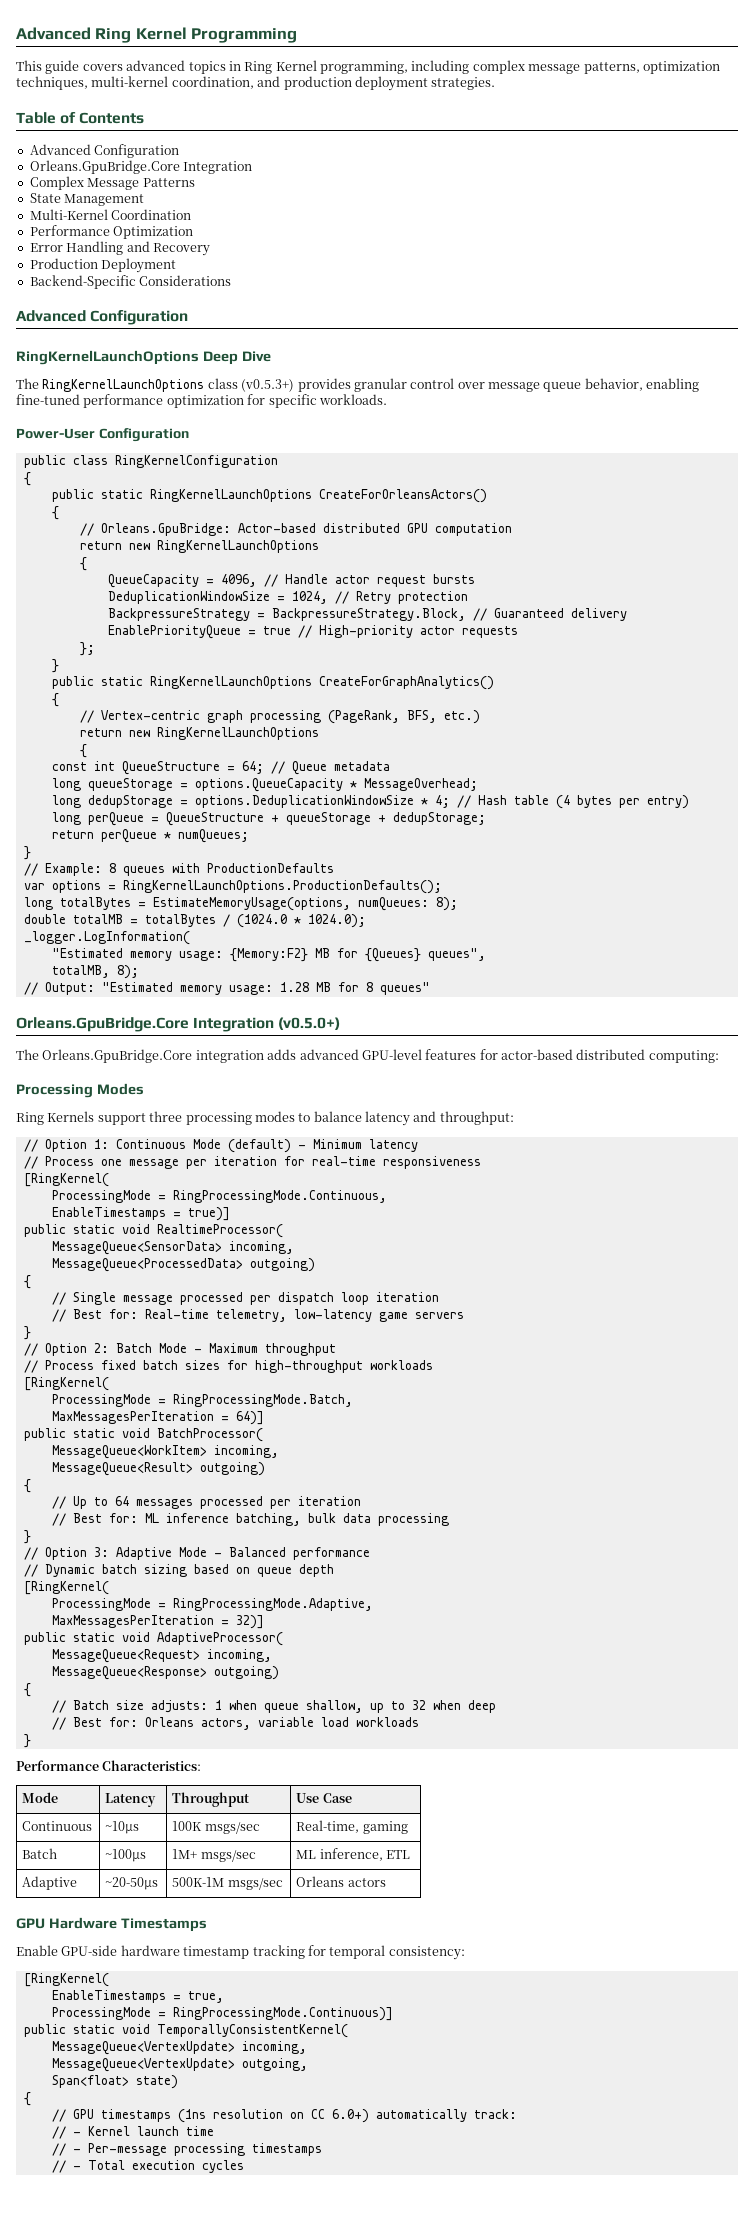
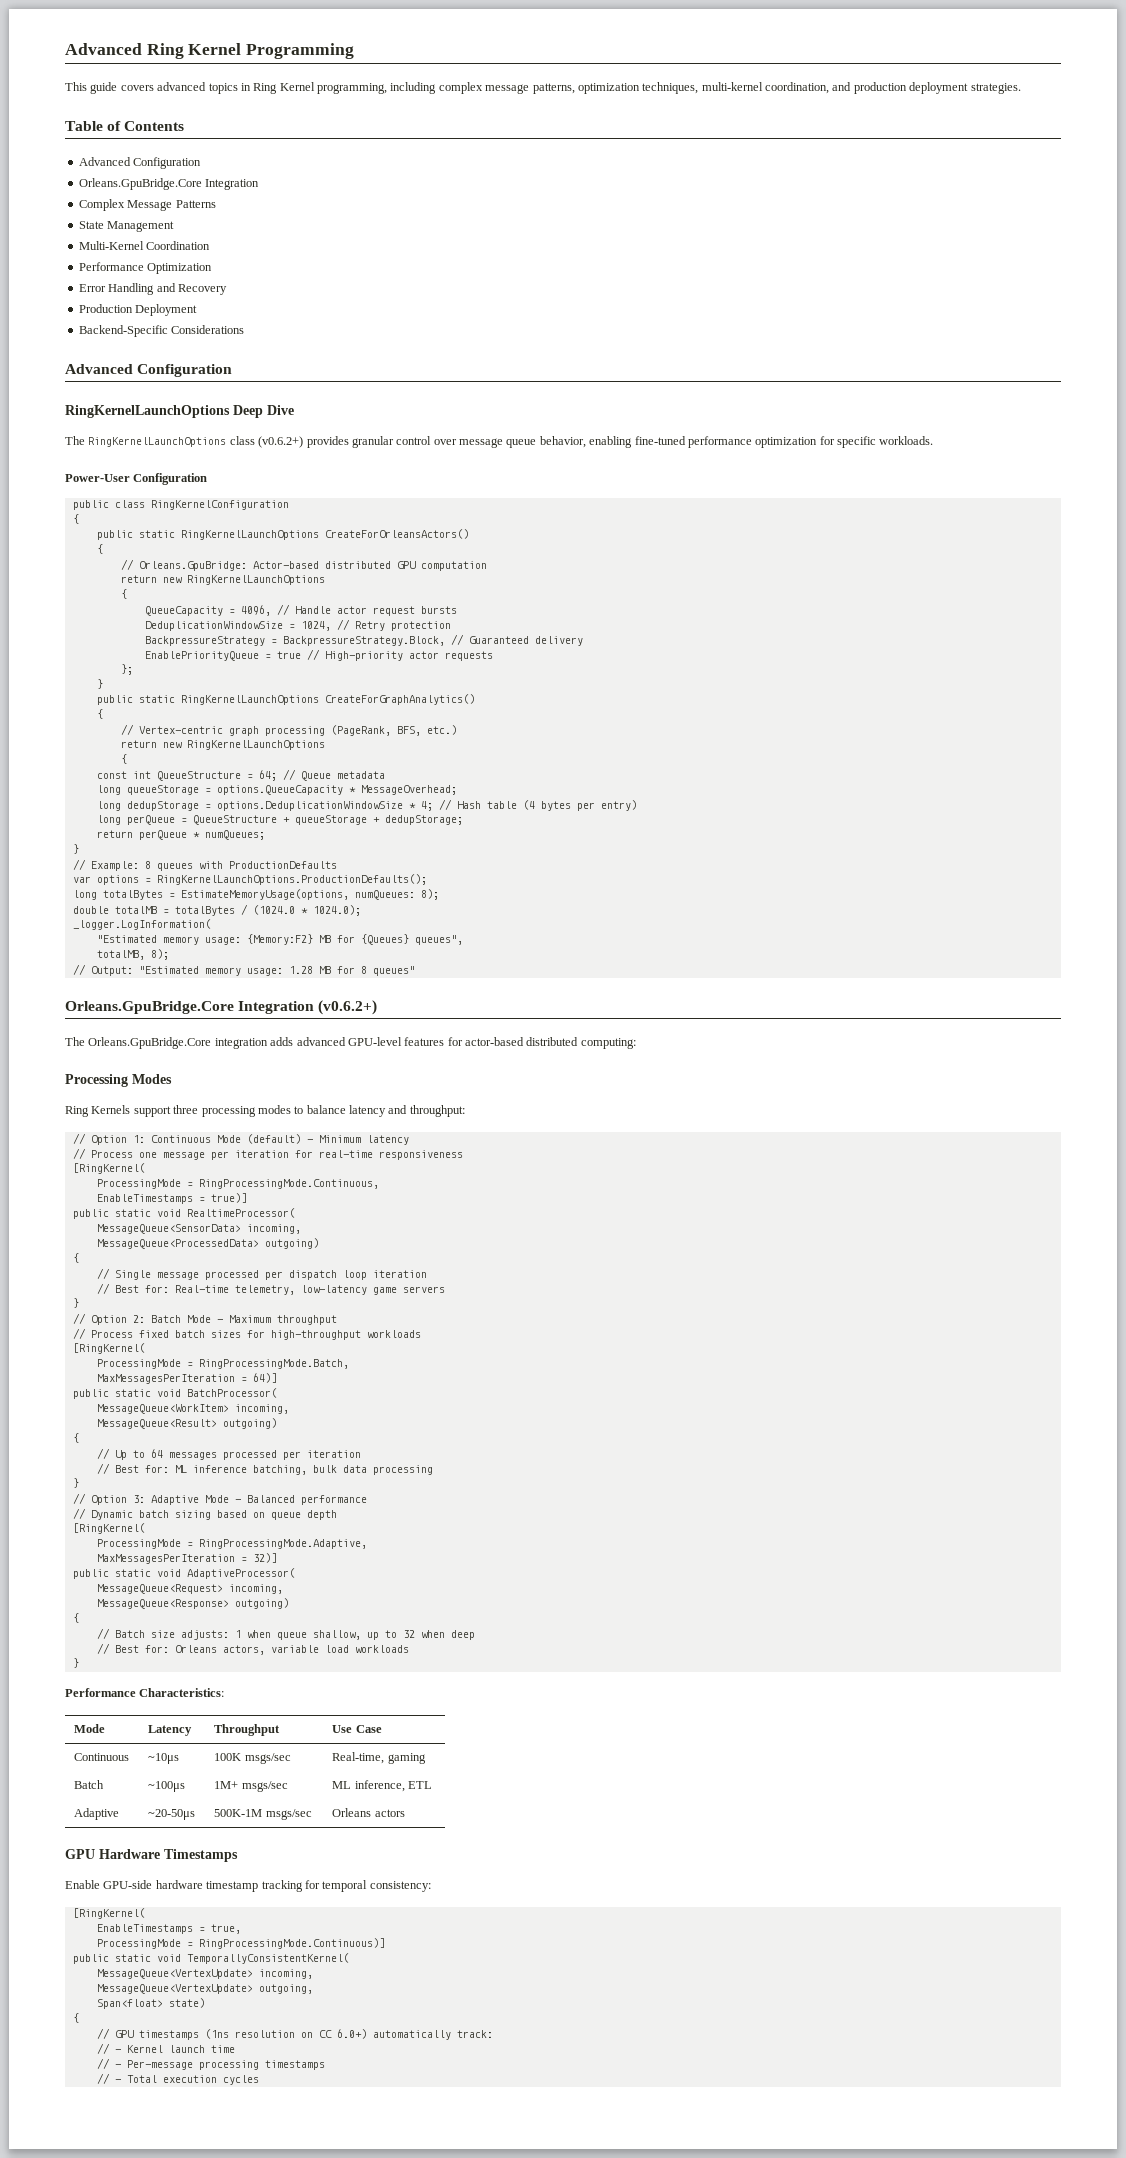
- The RingKernelLaunchOptions class (v0.5.3+) provides granular control over message queue behavior, enabling fine-tuned performance optimization for specific workloads.
+ The RingKernelLaunchOptions class (v0.6.2+) provides granular control over message queue behavior, enabling fine-tuned performance optimization for specific workloads.
- Orleans.GpuBridge.Core Integration (v0.5.0+)
+ Orleans.GpuBridge.Core Integration (v0.6.2+)

